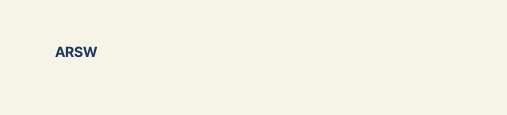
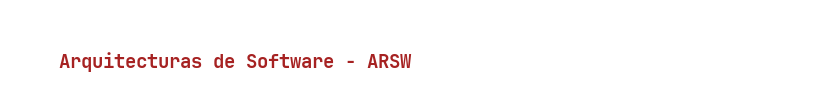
- ARSW
+ Arquitecturas de Software - ARSW

